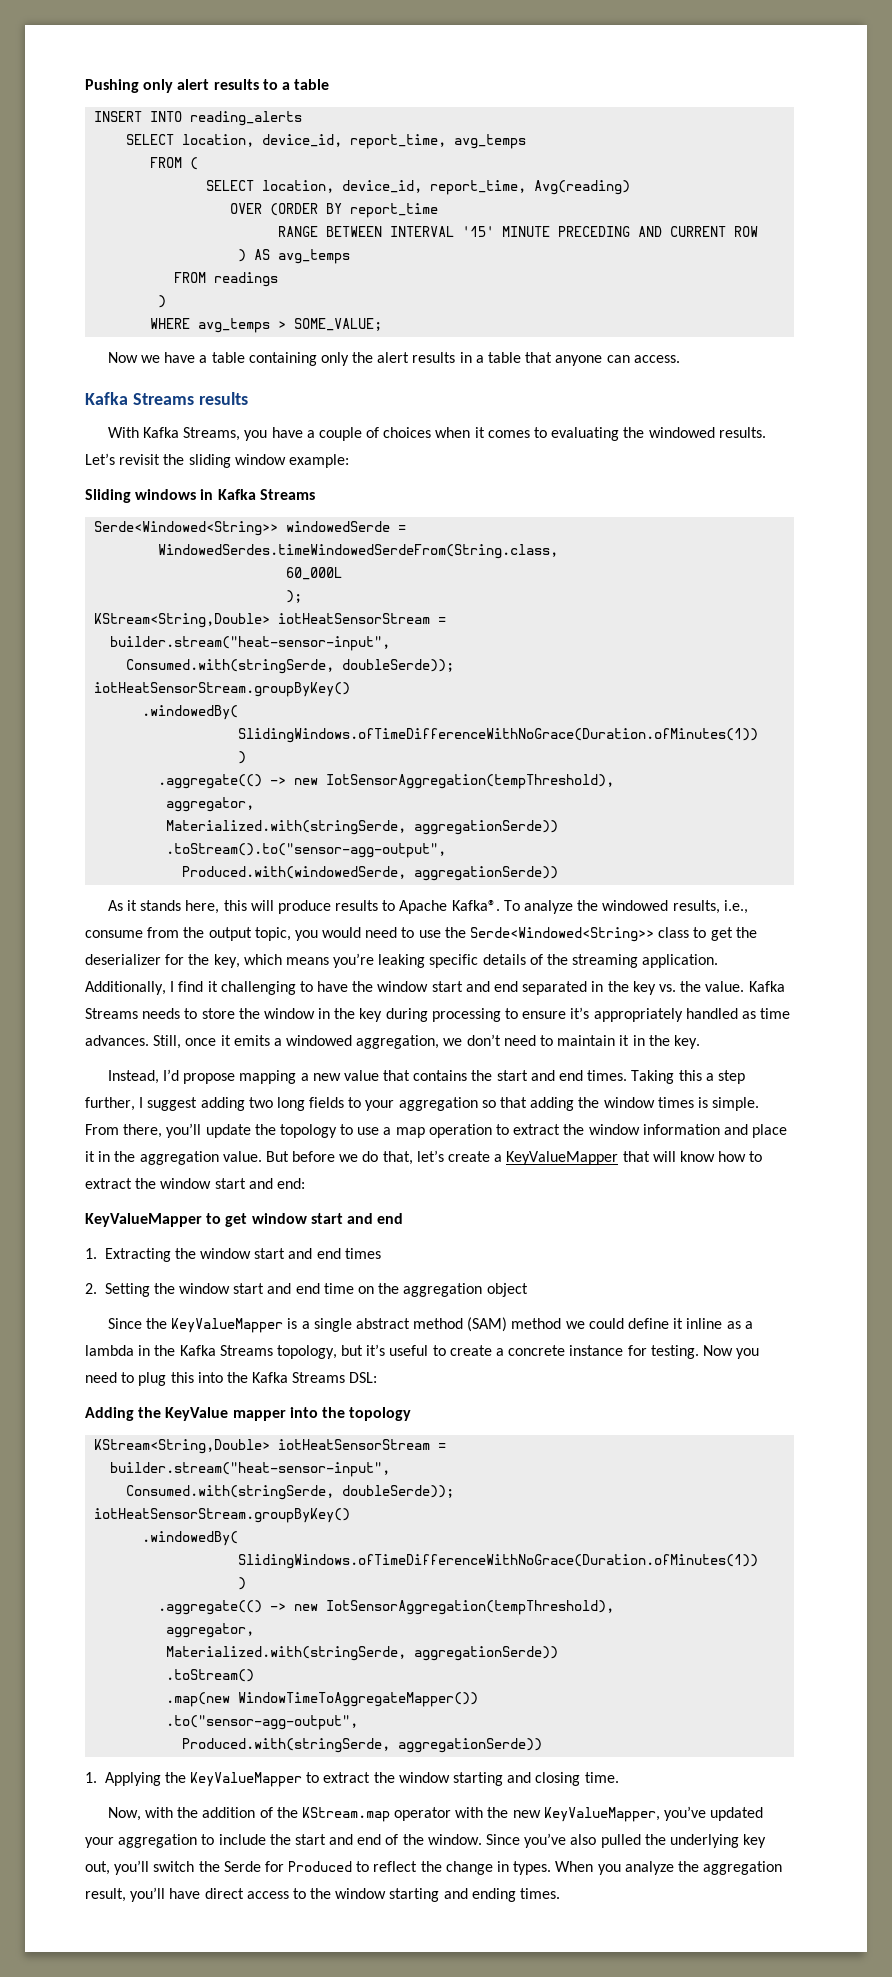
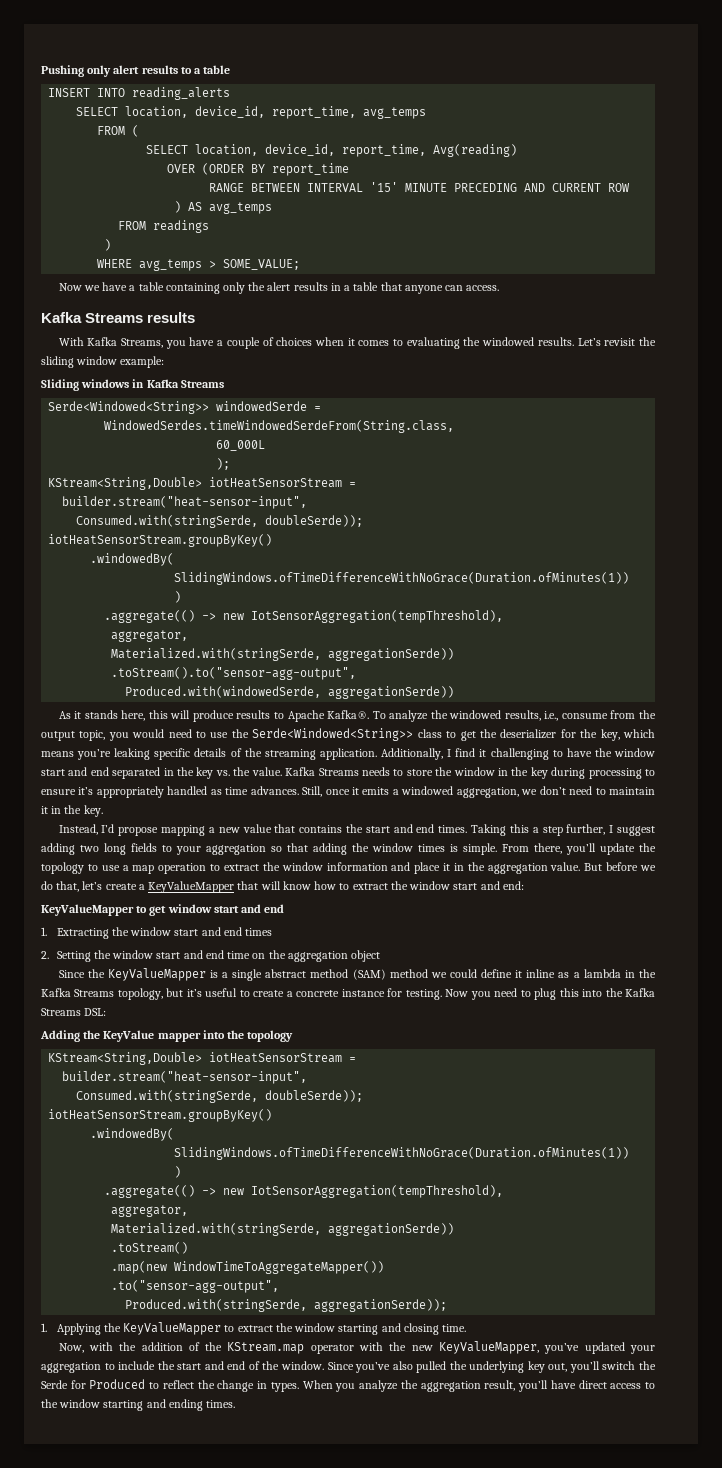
- Produced.with(stringSerde, aggregationSerde))
+ Produced.with(stringSerde, aggregationSerde));

